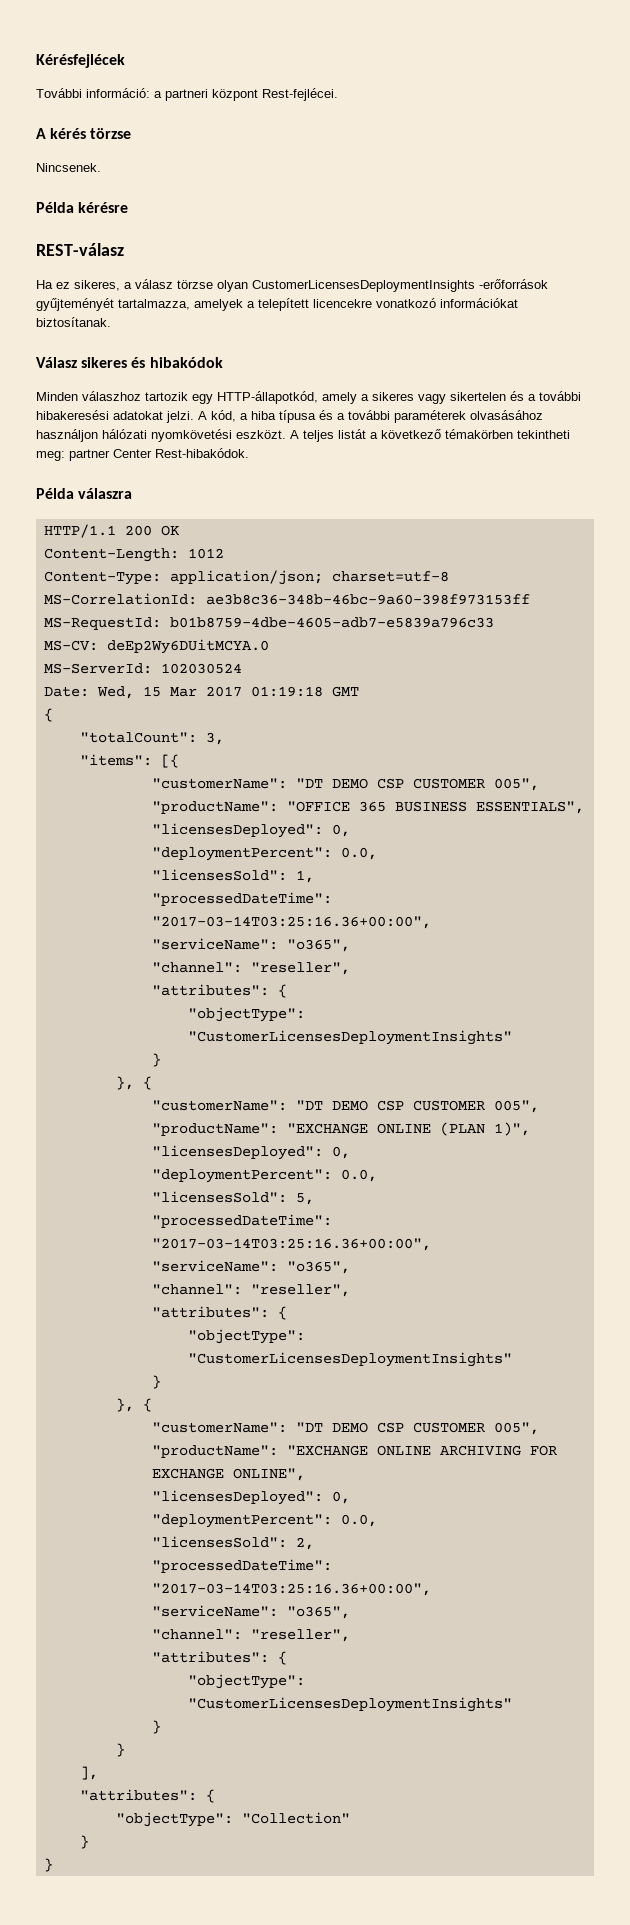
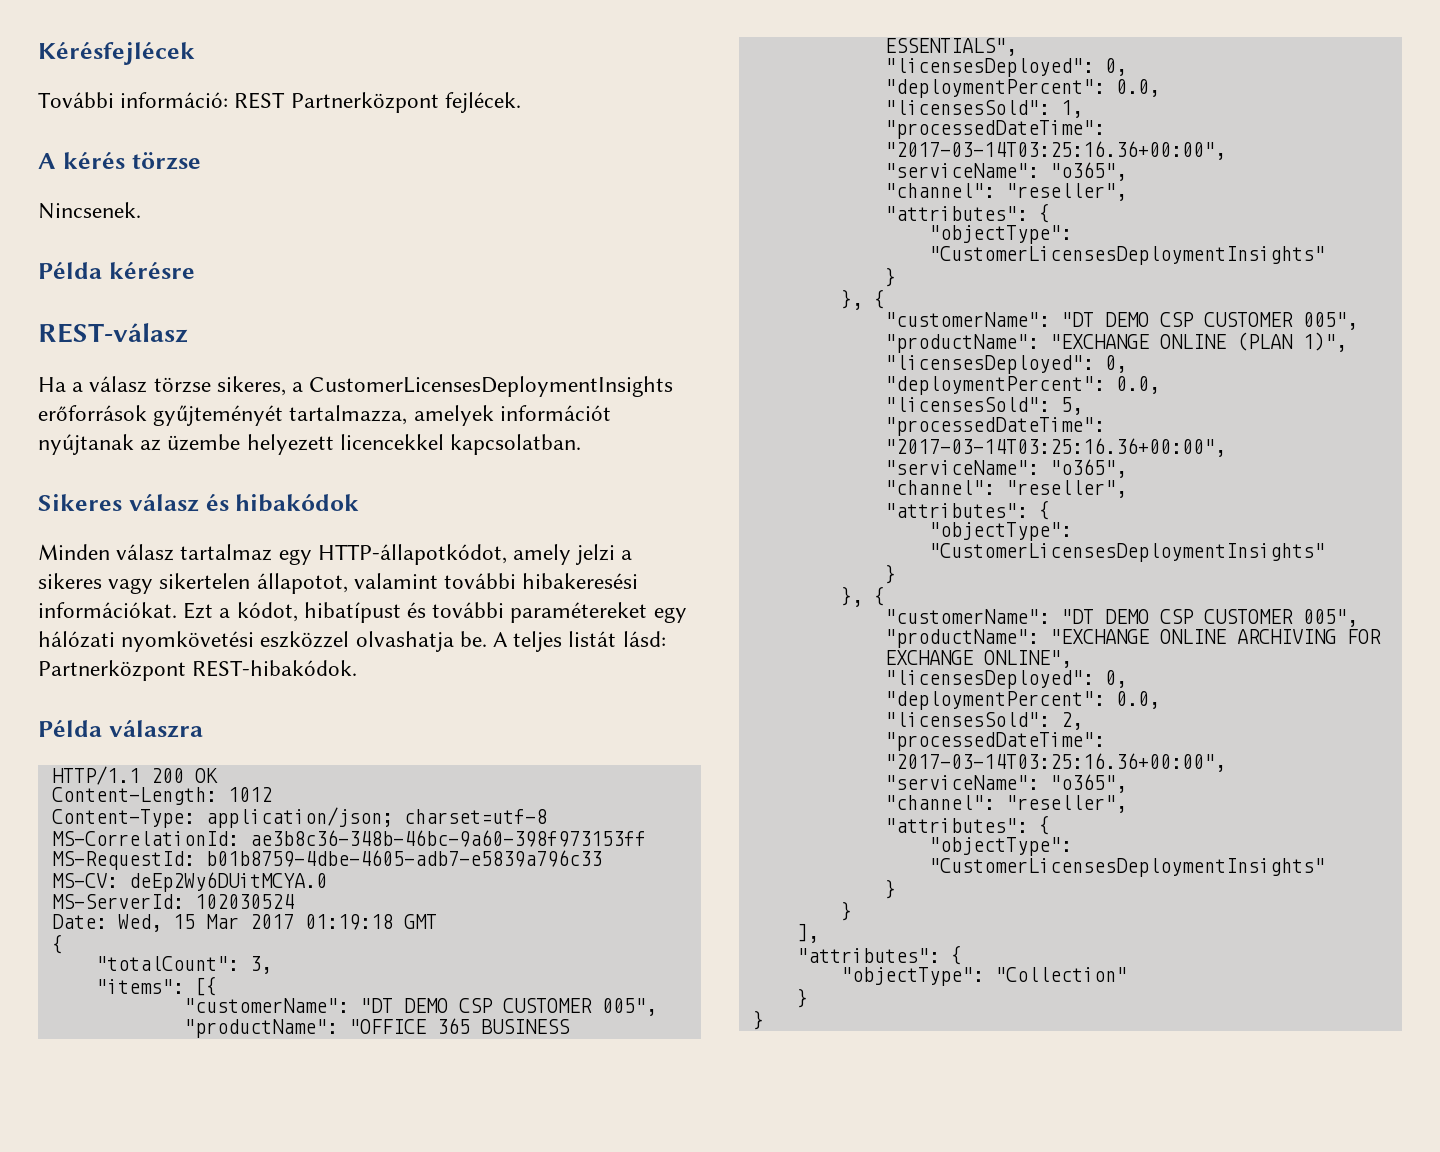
- További információ: a partneri központ Rest-fejlécei.
+ További információ: REST Partnerközpont fejlécek.
- Ha ez sikeres, a válasz törzse olyan CustomerLicensesDeploymentInsights -erőforrások gyűjteményét tartalmazza, amelyek a telepített licencekre vonatkozó információkat biztosítanak.
- Válasz sikeres és hibakódok
- Minden válaszhoz tartozik egy HTTP-állapotkód, amely a sikeres vagy sikertelen és a további hibakeresési adatokat jelzi. A kód, a hiba típusa és a további paraméterek olvasásához használjon hálózati nyomkövetési eszközt. A teljes listát a következő témakörben tekintheti meg: partner Center Rest-hibakódok.
+ Ha a válasz törzse sikeres, a CustomerLicensesDeploymentInsights erőforrások gyűjteményét tartalmazza, amelyek információt nyújtanak az üzembe helyezett licencekkel kapcsolatban.
+ Sikeres válasz és hibakódok
+ Minden válasz tartalmaz egy HTTP-állapotkódot, amely jelzi a sikeres vagy sikertelen állapotot, valamint további hibakeresési információkat. Ezt a kódot, hibatípust és további paramétereket egy hálózati nyomkövetési eszközzel olvashatja be. A teljes listát lásd: Partnerközpont REST-hibakódok.

